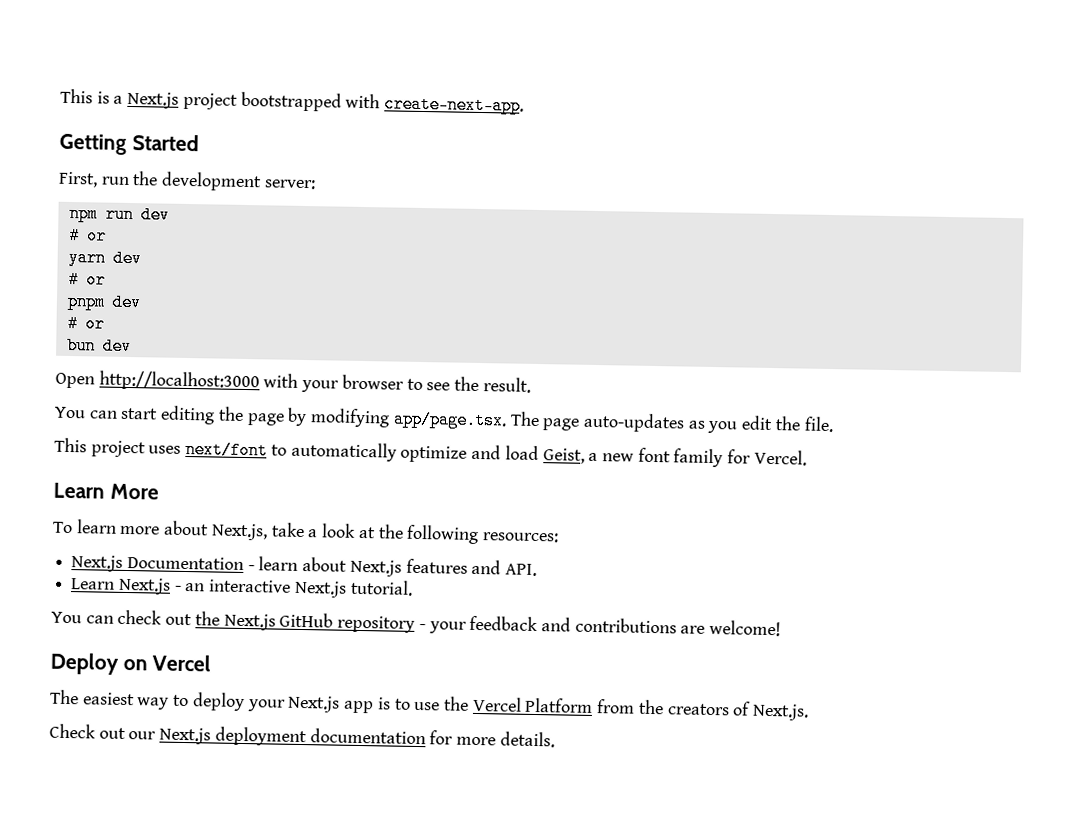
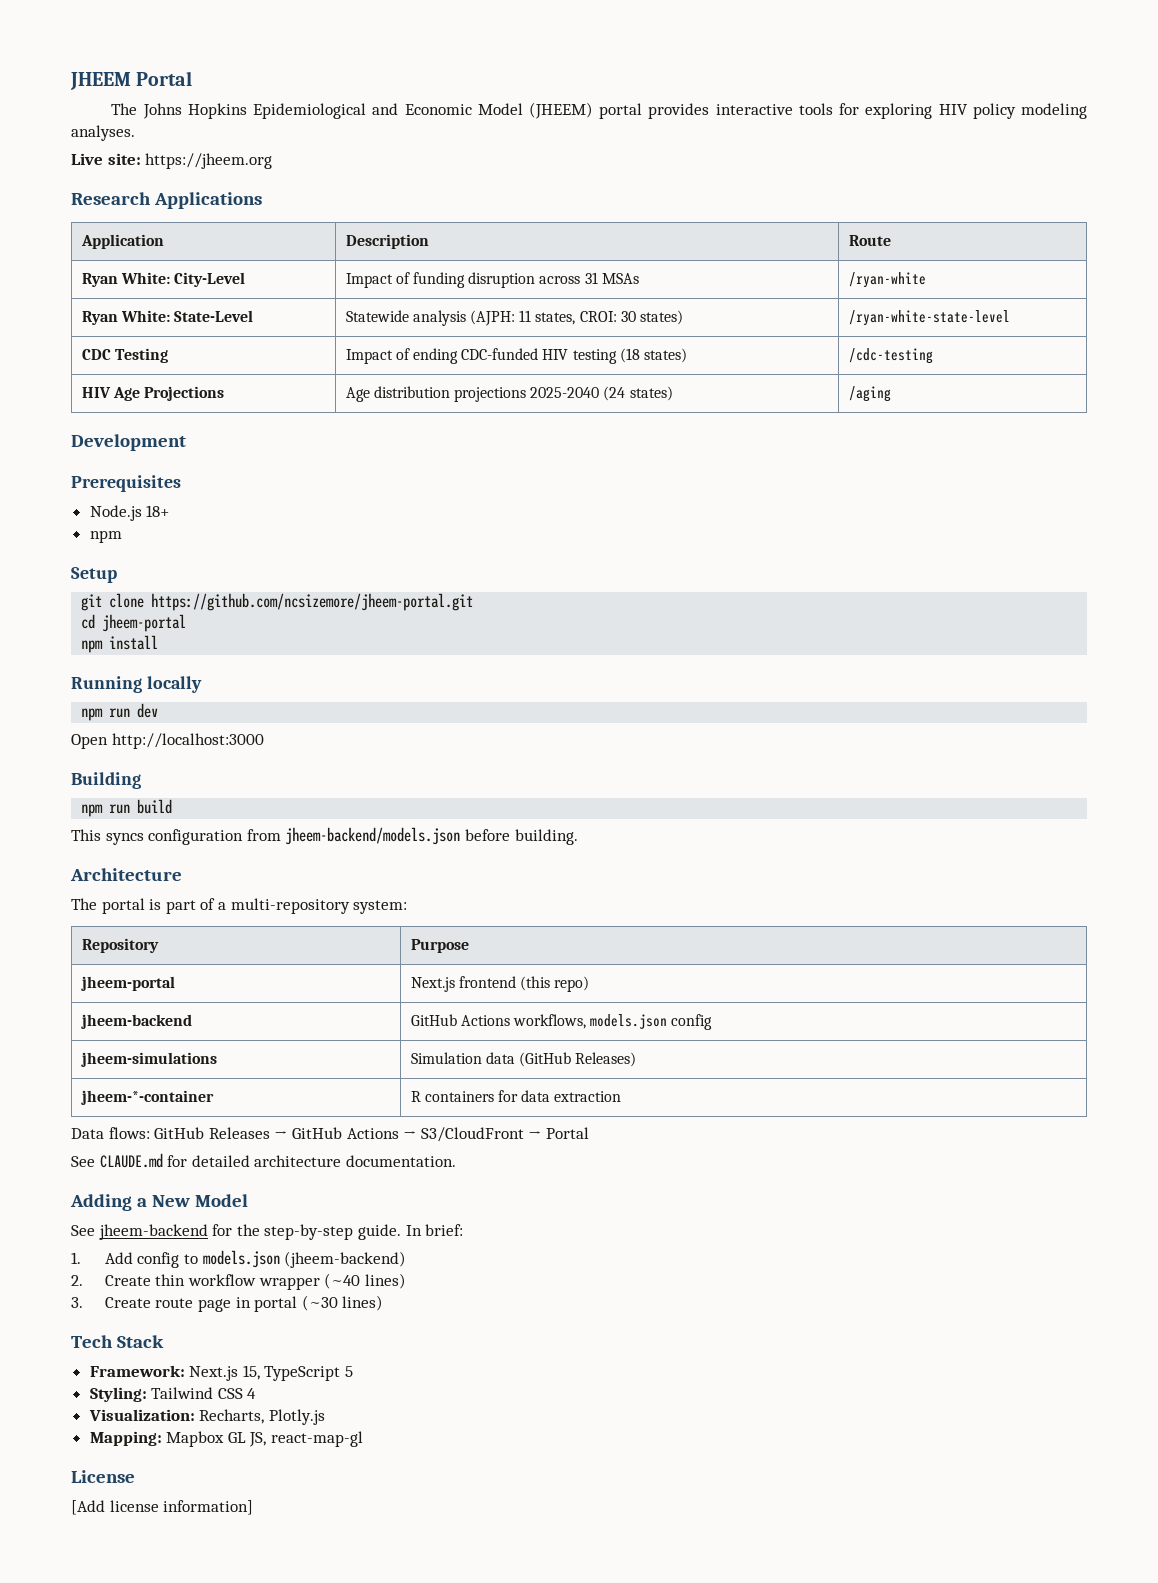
- This is a Next.js project bootstrapped with create-next-app.
- Getting Started
- First, run the development server:
+ JHEEM Portal
+ The Johns Hopkins Epidemiological and Economic Model (JHEEM) portal provides interactive tools for exploring HIV policy modeling analyses.
+ Live site: https://jheem.org
+ Research Applications
+ Application | Description | Route
+ Ryan White: City-Level | Impact of funding disruption across 31 MSAs | /ryan-white
+ Ryan White: State-Level | Statewide analysis (AJPH: 11 states, CROI: 30 states) | /ryan-white-state-level
+ CDC Testing | Impact of ending CDC-funded HIV testing (18 states) | /cdc-testing
+ HIV Age Projections | Age distribution projections 2025-2040 (24 states) | /aging
+ Development
+ Prerequisites
+ Node.js 18+
+ npm
+ Setup
+ git clone https://github.com/ncsizemore/jheem-portal.git
+ cd jheem-portal
+ npm install
+ Running locally
  npm run dev
- # or
- yarn dev
- # or
- pnpm dev
- # or
- bun dev
- Open http://localhost:3000 with your browser to see the result.
- You can start editing the page by modifying app/page.tsx. The page auto-updates as you edit the file.
- This project uses next/font to automatically optimize and load Geist, a new font family for Vercel.
- Learn More
- To learn more about Next.js, take a look at the following resources:
- Next.js Documentation - learn about Next.js features and API.
- Learn Next.js - an interactive Next.js tutorial.
- You can check out the Next.js GitHub repository - your feedback and contributions are welcome!
- Deploy on Vercel
- The easiest way to deploy your Next.js app is to use the Vercel Platform from the creators of Next.js.
- Check out our Next.js deployment documentation for more details.
+ Open http://localhost:3000
+ Building
+ npm run build
+ This syncs configuration from jheem-backend/models.json before building.
+ Architecture
+ The portal is part of a multi-repository system:
+ Repository | Purpose
+ jheem-portal | Next.js frontend (this repo)
+ jheem-backend | GitHub Actions workflows, models.json config
+ jheem-simulations | Simulation data (GitHub Releases)
+ jheem-*-container | R containers for data extraction
+ Data flows: GitHub Releases → GitHub Actions → S3/CloudFront → Portal
+ See CLAUDE.md for detailed architecture documentation.
+ Adding a New Model
+ See jheem-backend for the step-by-step guide. In brief:
+ 1. Add config to models.json (jheem-backend)
+ 2. Create thin workflow wrapper (~40 lines)
+ 3. Create route page in portal (~30 lines)
+ Tech Stack
+ Framework: Next.js 15, TypeScript 5
+ Styling: Tailwind CSS 4
+ Visualization: Recharts, Plotly.js
+ Mapping: Mapbox GL JS, react-map-gl
+ License
+ [Add license information]

